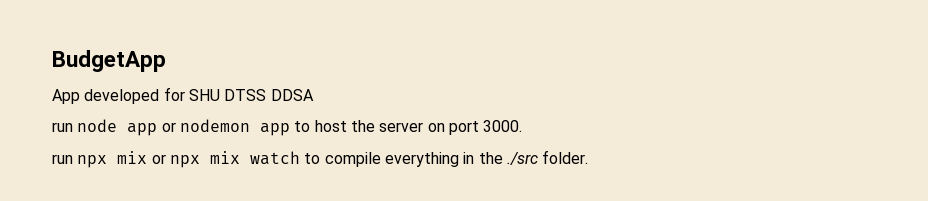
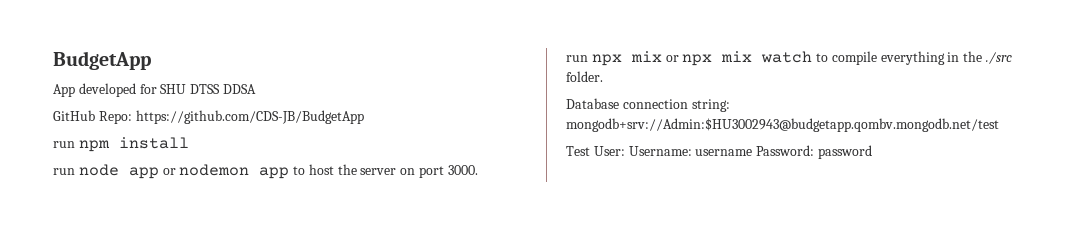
+ GitHub Repo: https://github.com/CDS-JB/BudgetApp
+ run npm install
+ Database connection string: mongodb+srv://Admin:$HU3002943@budgetapp.qombv.mongodb.net/test
+ Test User: Username: username Password: password

